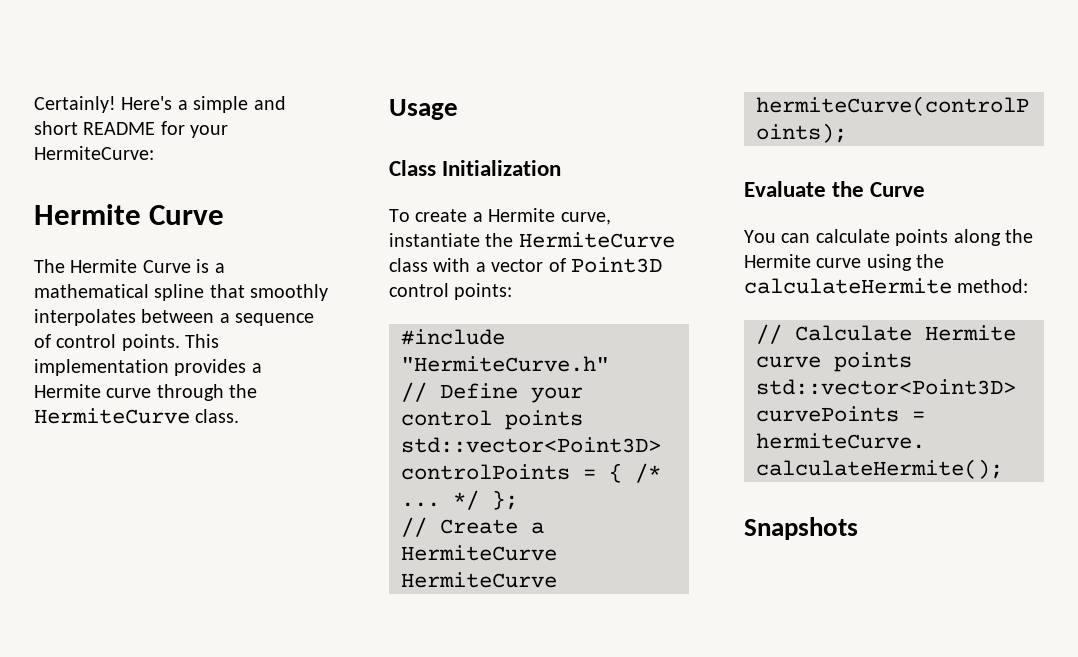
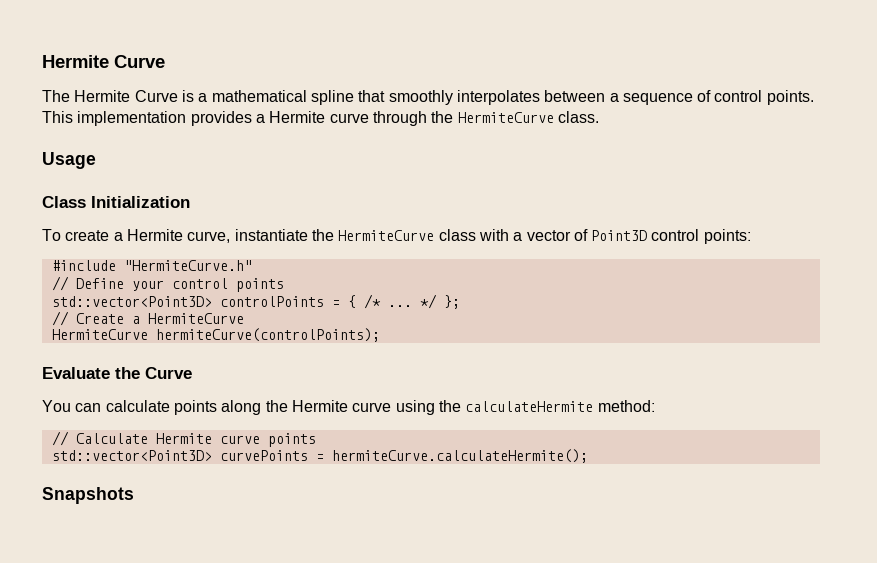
- Certainly! Here's a simple and short README for your HermiteCurve:

